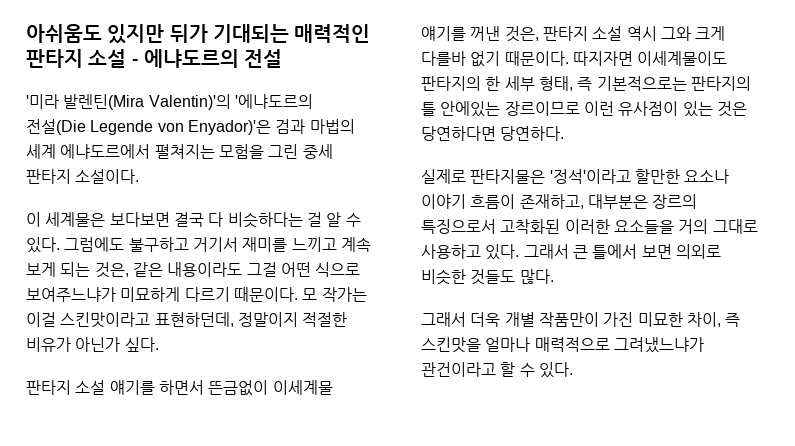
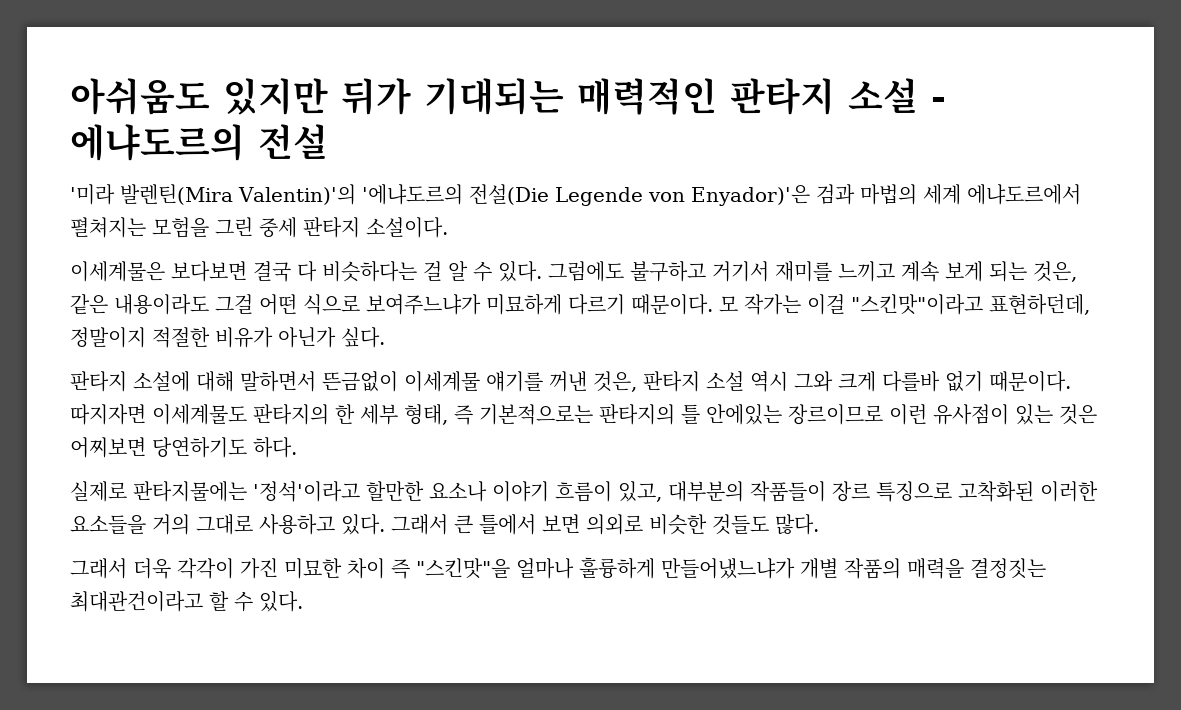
- 이 세계물은 보다보면 결국 다 비슷하다는 걸 알 수 있다.
+ 이세계물은 보다보면 결국 다 비슷하다는 걸 알 수 있다.
- 모 작가는 이걸 스킨맛이라고 표현하던데, 정말이지 적절한 비유가 아닌가 싶다.
+ 모 작가는 이걸 "스킨맛"이라고 표현하던데, 정말이지 적절한 비유가 아닌가 싶다.
- 판타지 소설 얘기를 하면서 뜬금없이 이세계물 얘기를 꺼낸 것은, 판타지 소설 역시 그와 크게 다를바 없기 때문이다.
+ 판타지 소설에 대해 말하면서 뜬금없이 이세계물 얘기를 꺼낸 것은, 판타지 소설 역시 그와 크게 다를바 없기 때문이다.
- 따지자면 이세계물이도 판타지의 한 세부 형태, 즉 기본적으로는 판타지의 틀 안에있는 장르이므로 이런 유사점이 있는 것은 당연하다면 당연하다.
+ 따지자면 이세계물도 판타지의 한 세부 형태, 즉 기본적으로는 판타지의 틀 안에있는 장르이므로 이런 유사점이 있는 것은 어찌보면 당연하기도 하다.
- 실제로 판타지물은 '정석'이라고 할만한 요소나 이야기 흐름이 존재하고, 대부분은 장르의 특징으로서 고착화된 이러한 요소들을 거의 그대로 사용하고 있다.
+ 실제로 판타지물에는 '정석'이라고 할만한 요소나 이야기 흐름이 있고, 대부분의 작품들이 장르 특징으로 고착화된 이러한 요소들을 거의 그대로 사용하고 있다.
- 그래서 더욱 개별 작품만이 가진 미묘한 차이, 즉 스킨맛을 얼마나 매력적으로 그려냈느냐가 관건이라고 할 수 있다.
+ 그래서 더욱 각각이 가진 미묘한 차이 즉 "스킨맛"을 얼마나 훌륭하게 만들어냈느냐가 개별 작품의 매력을 결정짓는 최대관건이라고 할 수 있다.

